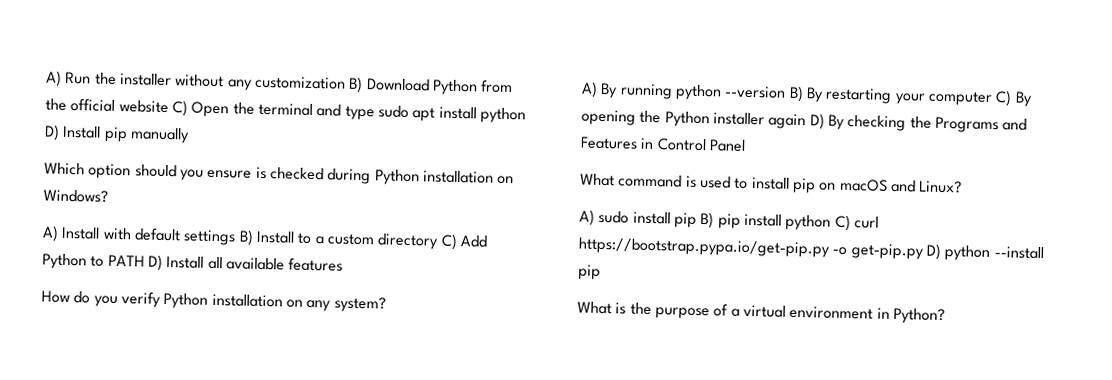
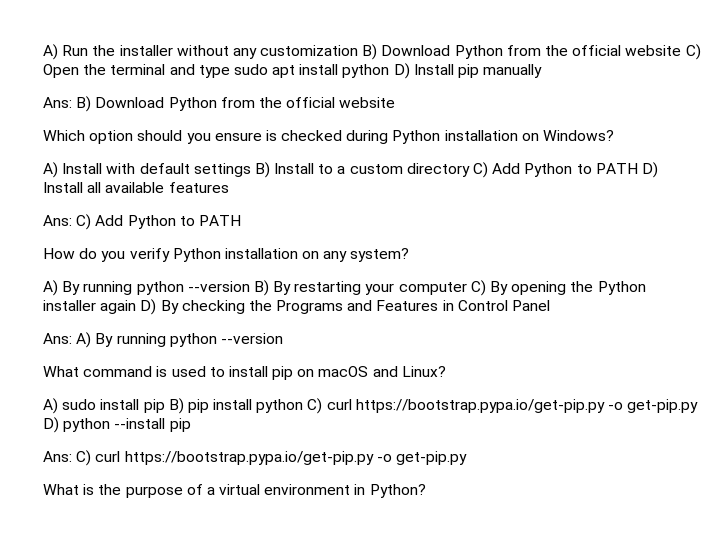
+ Ans: B) Download Python from the official website
+ Ans: C) Add Python to PATH
+ Ans: A) By running python --version
+ Ans: C) curl https://bootstrap.pypa.io/get-pip.py -o get-pip.py

